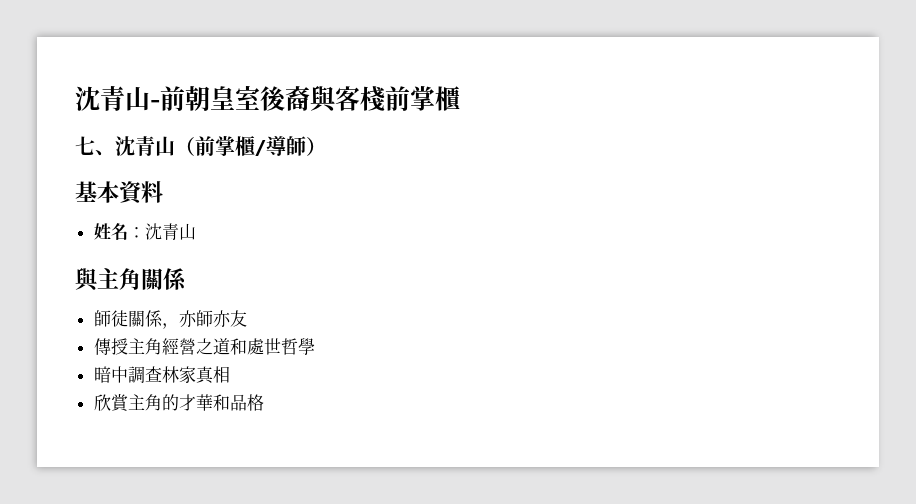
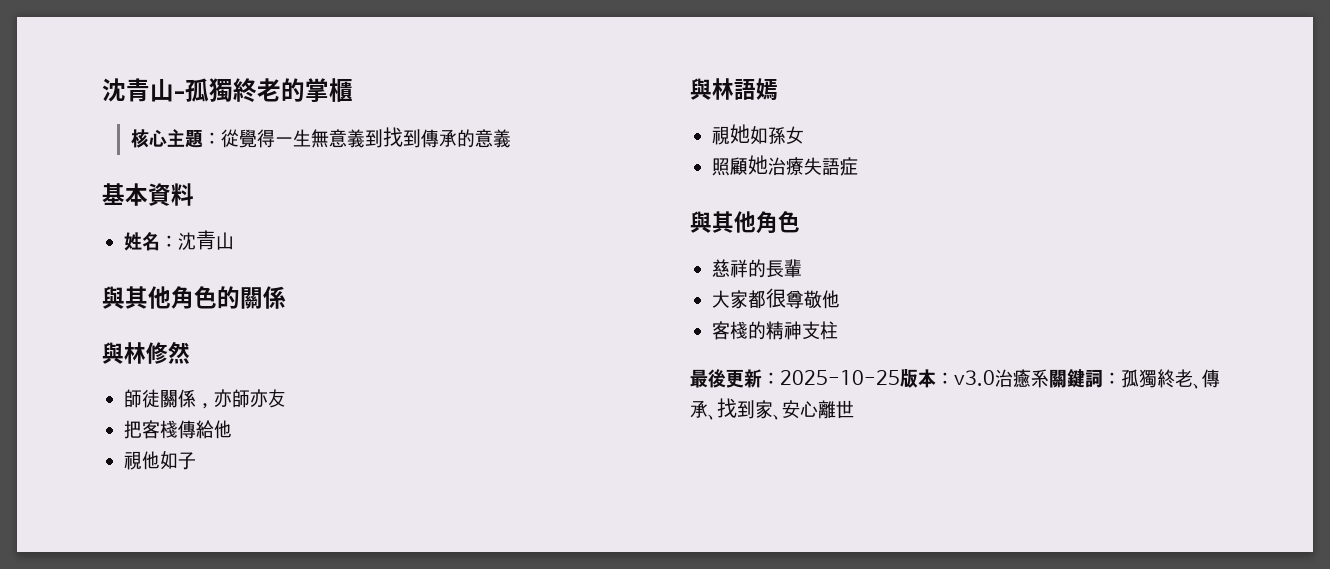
- 沈青山-前朝皇室後裔與客棧前掌櫃
- 七、沈青山（前掌櫃/導師）
+ 沈青山-孤獨終老的掌櫃
+ 核心主題：從覺得一生無意義到找到傳承的意義
- 與主角關係
+ 與其他角色的關係
+ 與林修然
- 傳授主角經營之道和處世哲學
- 暗中調查林家真相
- 欣賞主角的才華和品格
+ 把客棧傳給他
+ 視他如子
+ 與林語嫣
+ 視她如孫女
+ 照顧她治療失語症
+ 與其他角色
+ 慈祥的長輩
+ 大家都很尊敬他
+ 客棧的精神支柱
+ 最後更新：2025-10-25版本：v3.0治癒系關鍵詞：孤獨終老、傳承、找到家、安心離世

